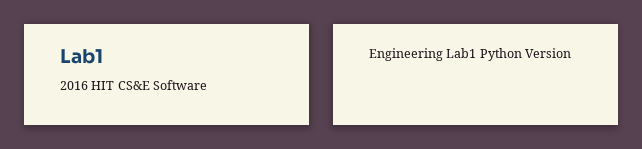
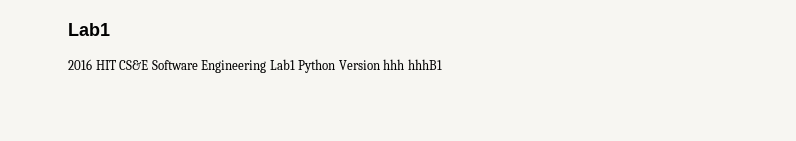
- 2016 HIT CS&E Software Engineering Lab1 Python Version
+ 2016 HIT CS&E Software Engineering Lab1 Python Version hhh hhhB1

